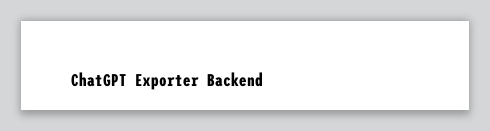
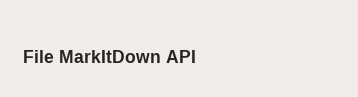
- ChatGPT Exporter Backend
+ File MarkItDown API

